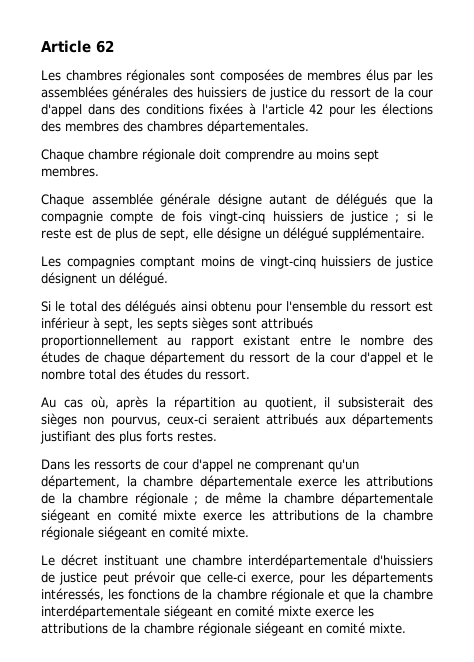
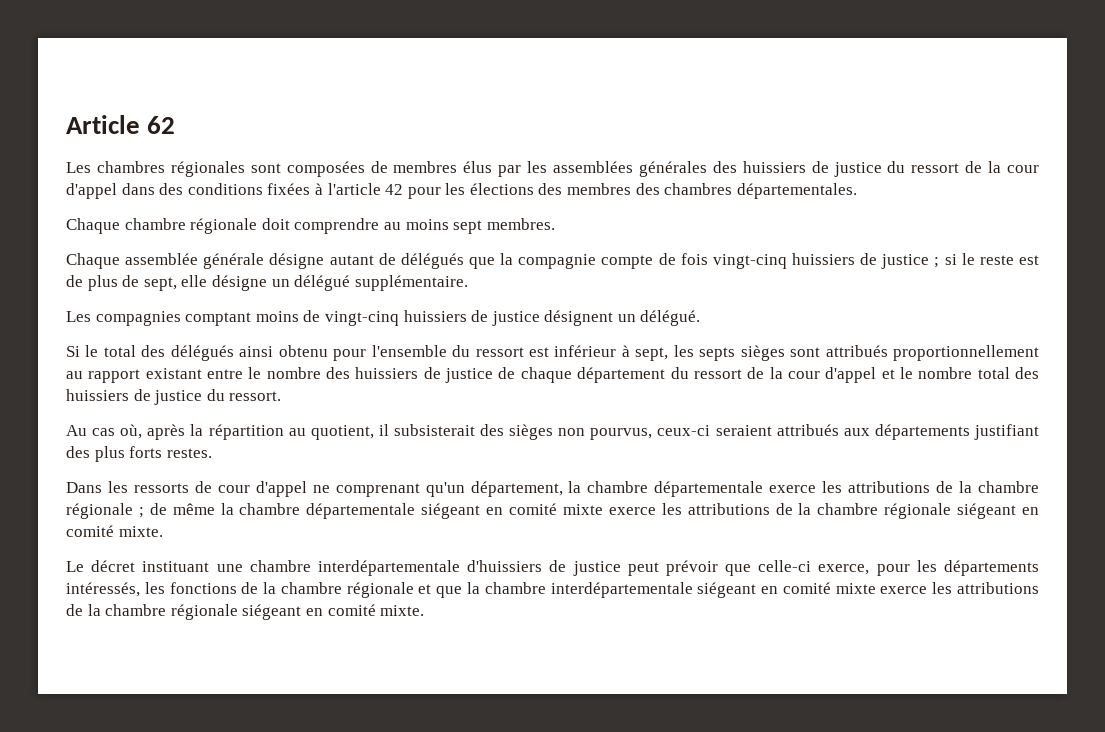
- Si le total des délégués ainsi obtenu pour l'ensemble du ressort est inférieur à sept, les septs sièges sont attribués proportionnellement au rapport existant entre le nombre des études de chaque département du ressort de la cour d'appel et le nombre total des études du ressort.
+ Si le total des délégués ainsi obtenu pour l'ensemble du ressort est inférieur à sept, les septs sièges sont attribués proportionnellement au rapport existant entre le nombre des huissiers de justice de chaque département du ressort de la cour d'appel et le nombre total des huissiers de justice du ressort.

